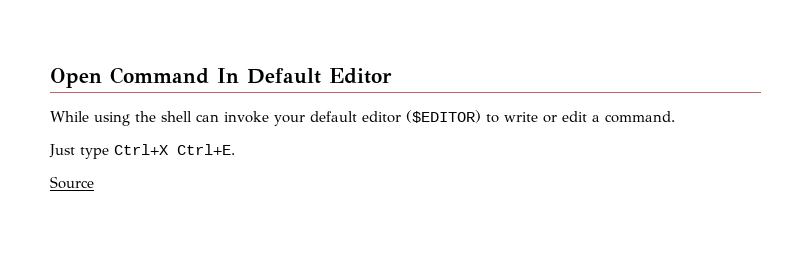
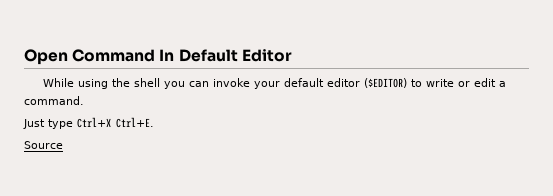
- While using the shell can invoke your default editor ($EDITOR) to write or edit a command.
+ While using the shell you can invoke your default editor ($EDITOR) to write or edit a command.

